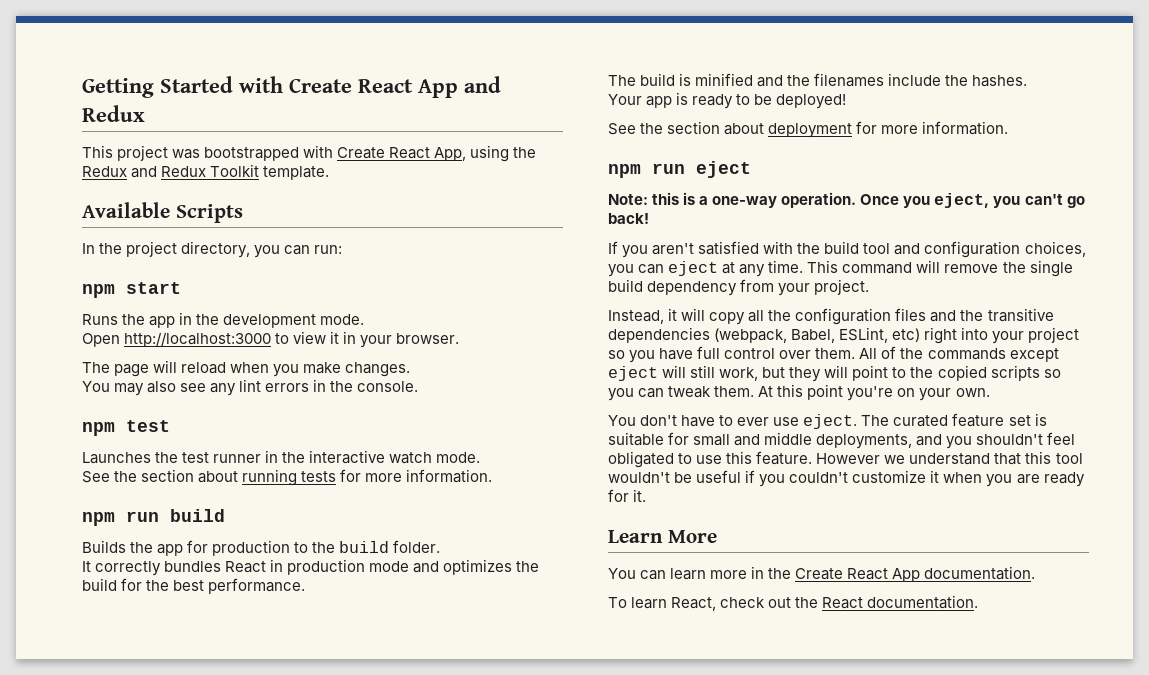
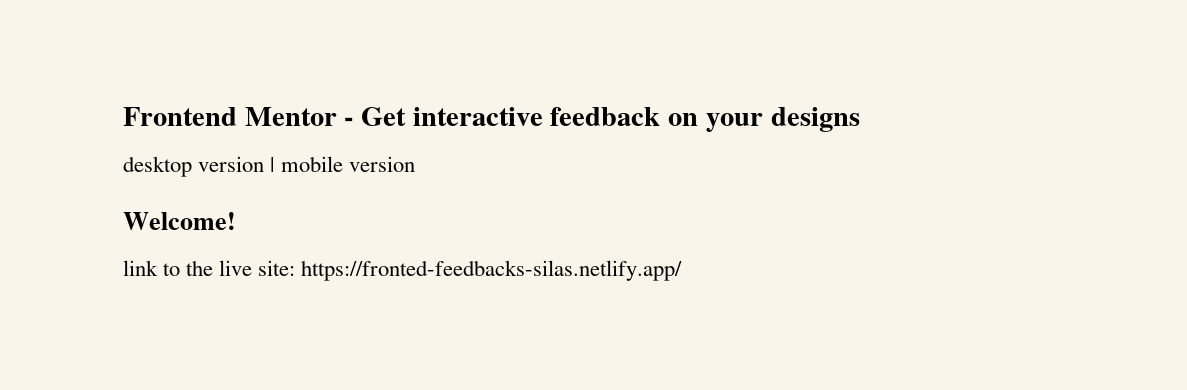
- Getting Started with Create React App and Redux
- This project was bootstrapped with Create React App, using the Redux and Redux Toolkit template.
- Available Scripts
- In the project directory, you can run:
- npm start
- Runs the app in the development mode.
- Open http://localhost:3000 to view it in your browser.
- The page will reload when you make changes.
- You may also see any lint errors in the console.
- npm test
- Launches the test runner in the interactive watch mode.
- See the section about running tests for more information.
- npm run build
- Builds the app for production to the build folder.
- It correctly bundles React in production mode and optimizes the build for the best performance.
- The build is minified and the filenames include the hashes.
- Your app is ready to be deployed!
- See the section about deployment for more information.
- npm run eject
- Note: this is a one-way operation. Once you eject, you can't go back!
- If you aren't satisfied with the build tool and configuration choices, you can eject at any time. This command will remove the single build dependency from your project.
- Instead, it will copy all the configuration files and the transitive dependencies (webpack, Babel, ESLint, etc) right into your project so you have full control over them. All of the commands except eject will still work, but they will point to the copied scripts so you can tweak them. At this point you're on your own.
- You don't have to ever use eject. The curated feature set is suitable for small and middle deployments, and you shouldn't feel obligated to use this feature. However we understand that this tool wouldn't be useful if you couldn't customize it when you are ready for it.
- Learn More
- You can learn more in the Create React App documentation.
- To learn React, check out the React documentation.
+ Frontend Mentor - Get interactive feedback on your designs
+ desktop version | mobile version
+ Welcome!
+ link to the live site: https://fronted-feedbacks-silas.netlify.app/

